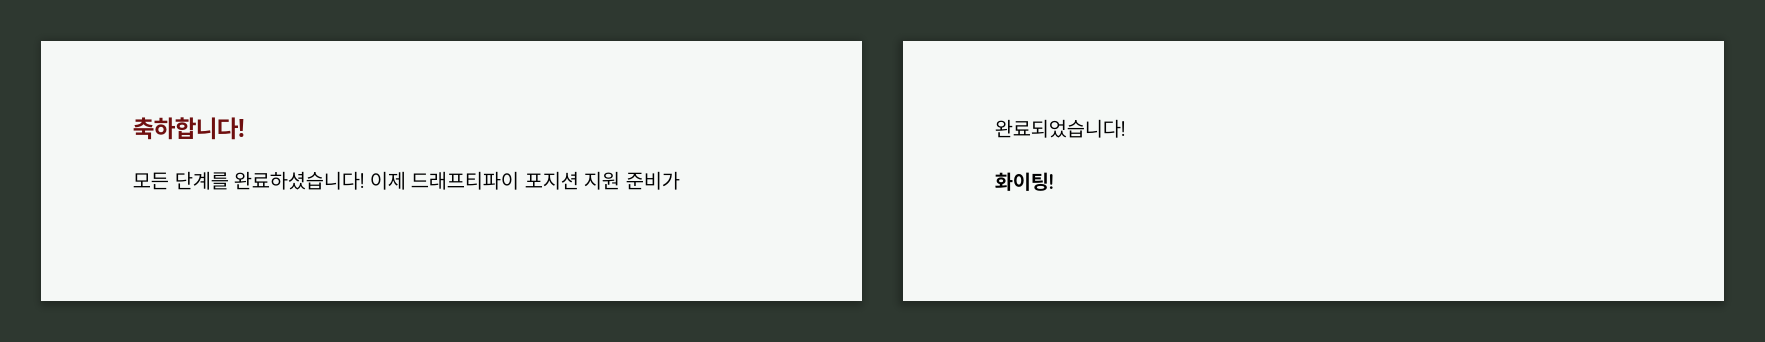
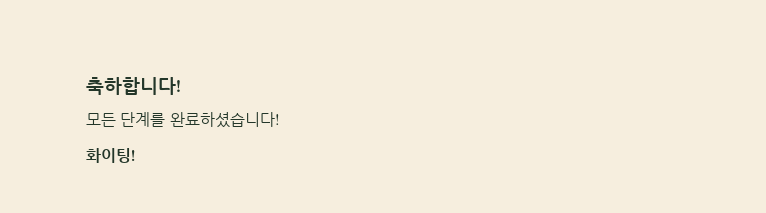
- 이제 드래프티파이 포지션 지원 준비가 완료되었습니다!

